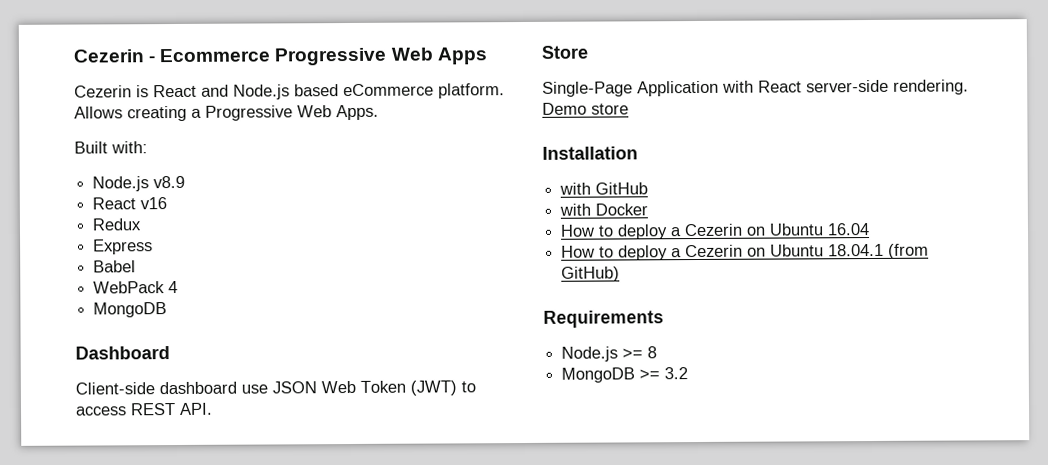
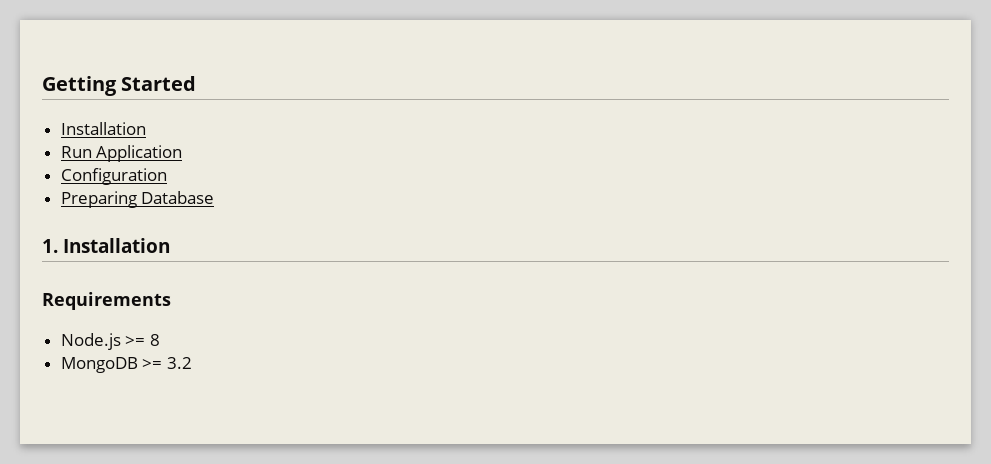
- Cezerin - Ecommerce Progressive Web Apps
- Cezerin is React and Node.js based eCommerce platform. Allows creating a Progressive Web Apps.
- Built with:
- Node.js v8.9
- React v16
- Redux
- Express
- Babel
- WebPack 4
- MongoDB
- Dashboard
- Client-side dashboard use JSON Web Token (JWT) to access REST API.
- Store
- Single-Page Application with React server-side rendering. Demo store
+ Getting Started
  Installation
- with GitHub
- with Docker
- How to deploy a Cezerin on Ubuntu 16.04
- How to deploy a Cezerin on Ubuntu 18.04.1 (from GitHub)
+ Run Application
+ Configuration
+ Preparing Database
+ 1. Installation

